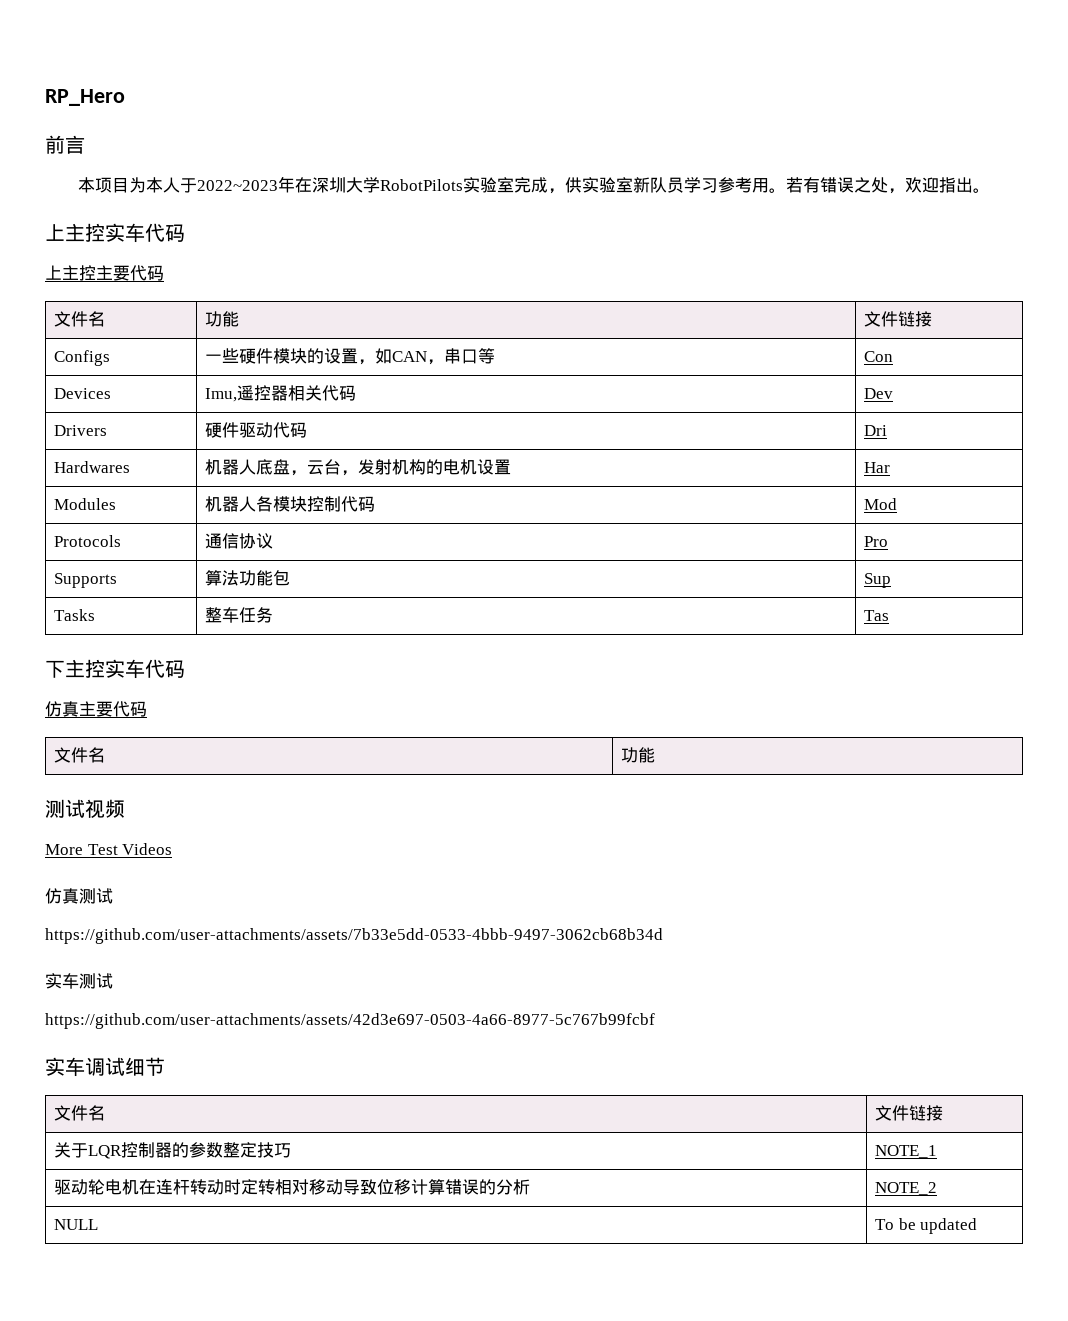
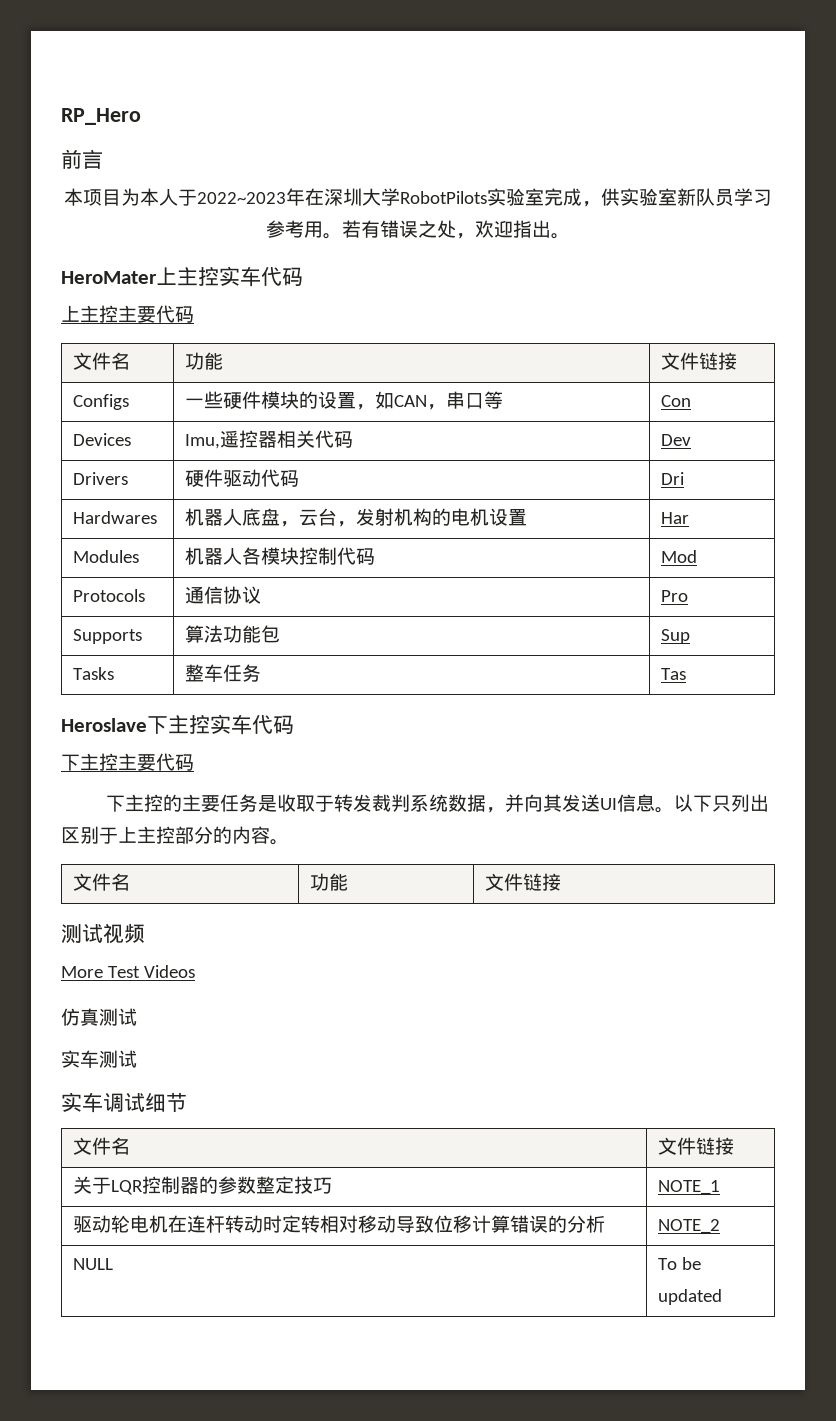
- 上主控实车代码
+ HeroMater上主控实车代码
- 下主控实车代码
+ Heroslave下主控实车代码
- 仿真主要代码
- 文件名 | 功能
+ 下主控主要代码
+ 下主控的主要任务是收取于转发裁判系统数据，并向其发送UI信息。以下只列出区别于上主控部分的内容。
+ 文件名 | 功能 | 文件链接
- https://github.com/user-attachments/assets/7b33e5dd-0533-4bbb-9497-3062cb68b34d
- https://github.com/user-attachments/assets/42d3e697-0503-4a66-8977-5c767b99fcbf

